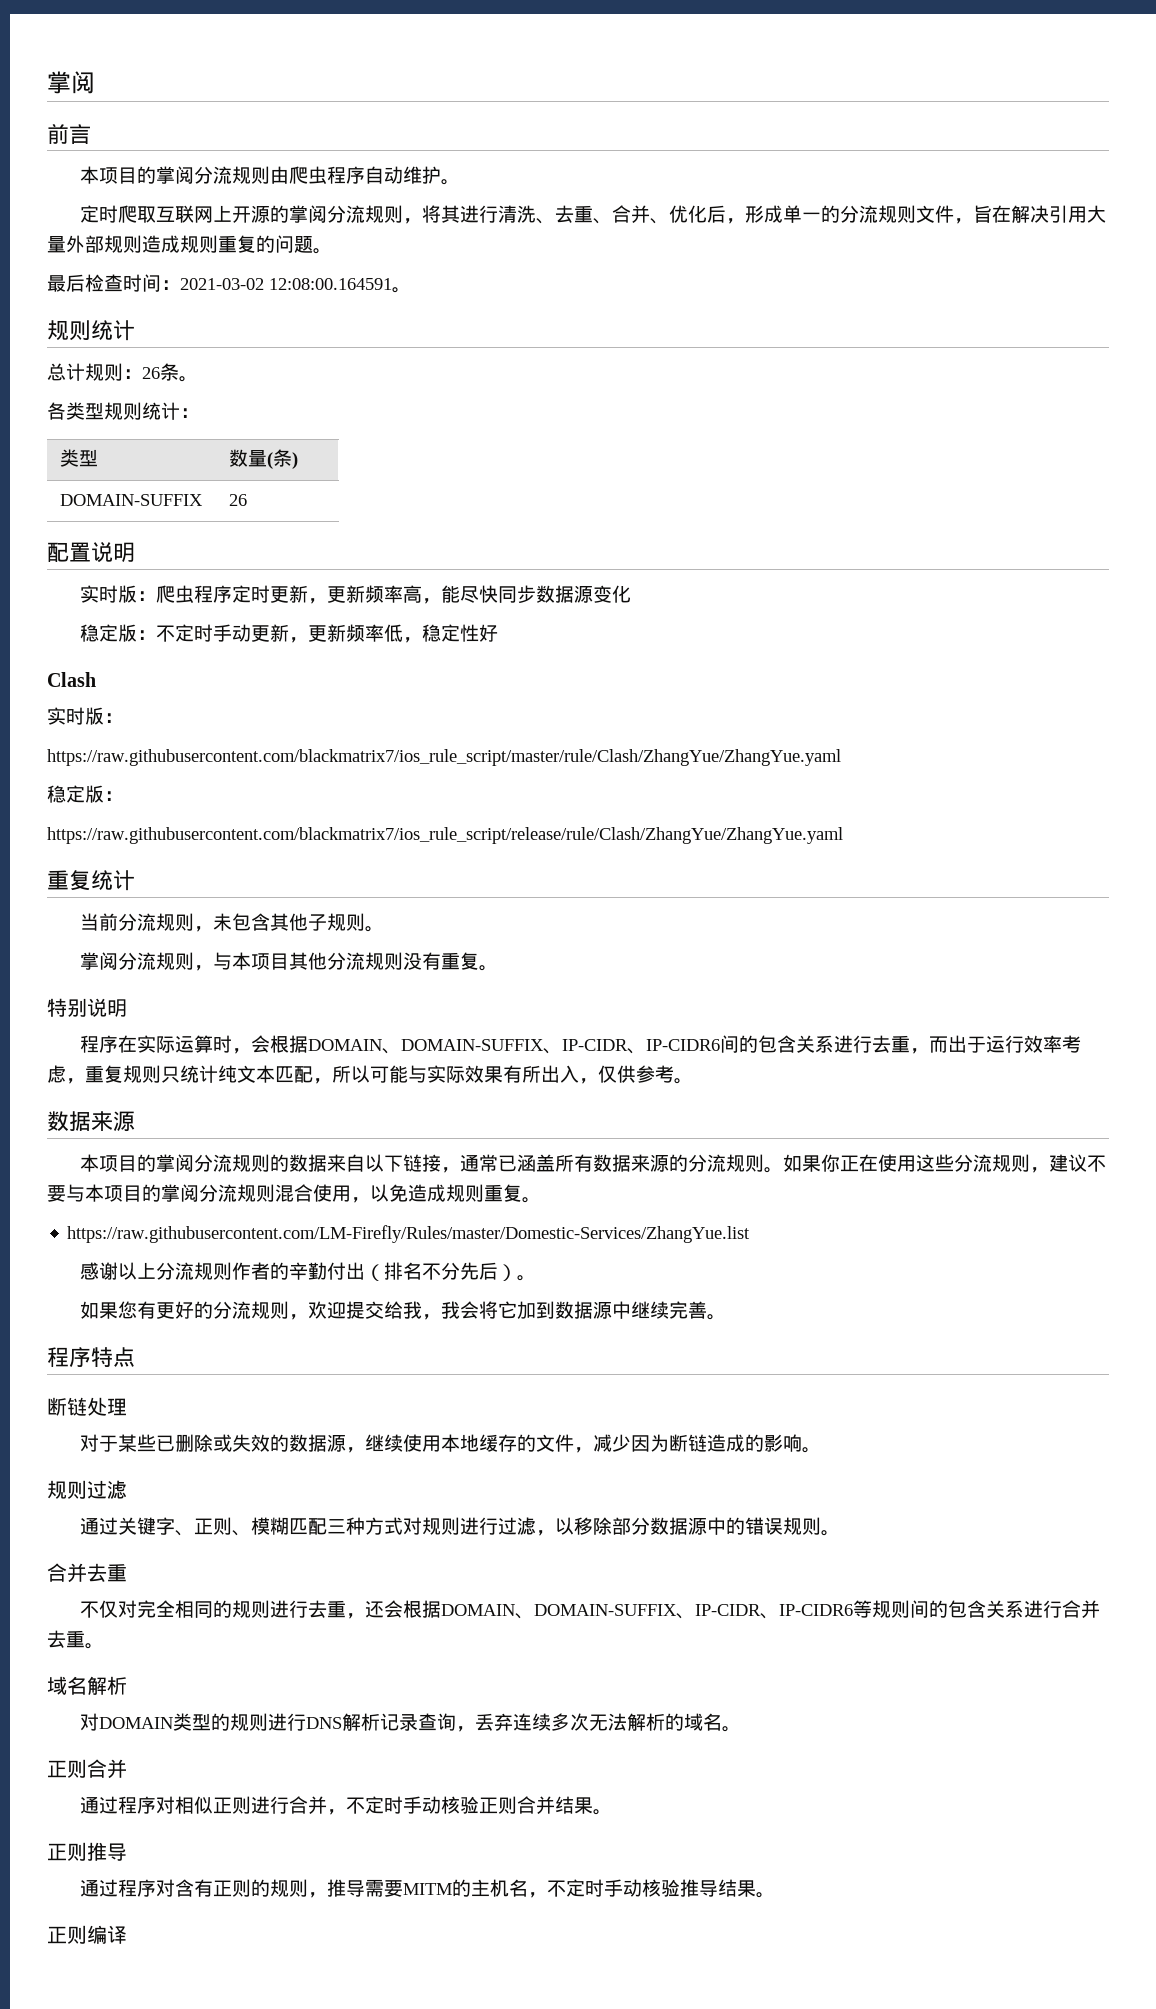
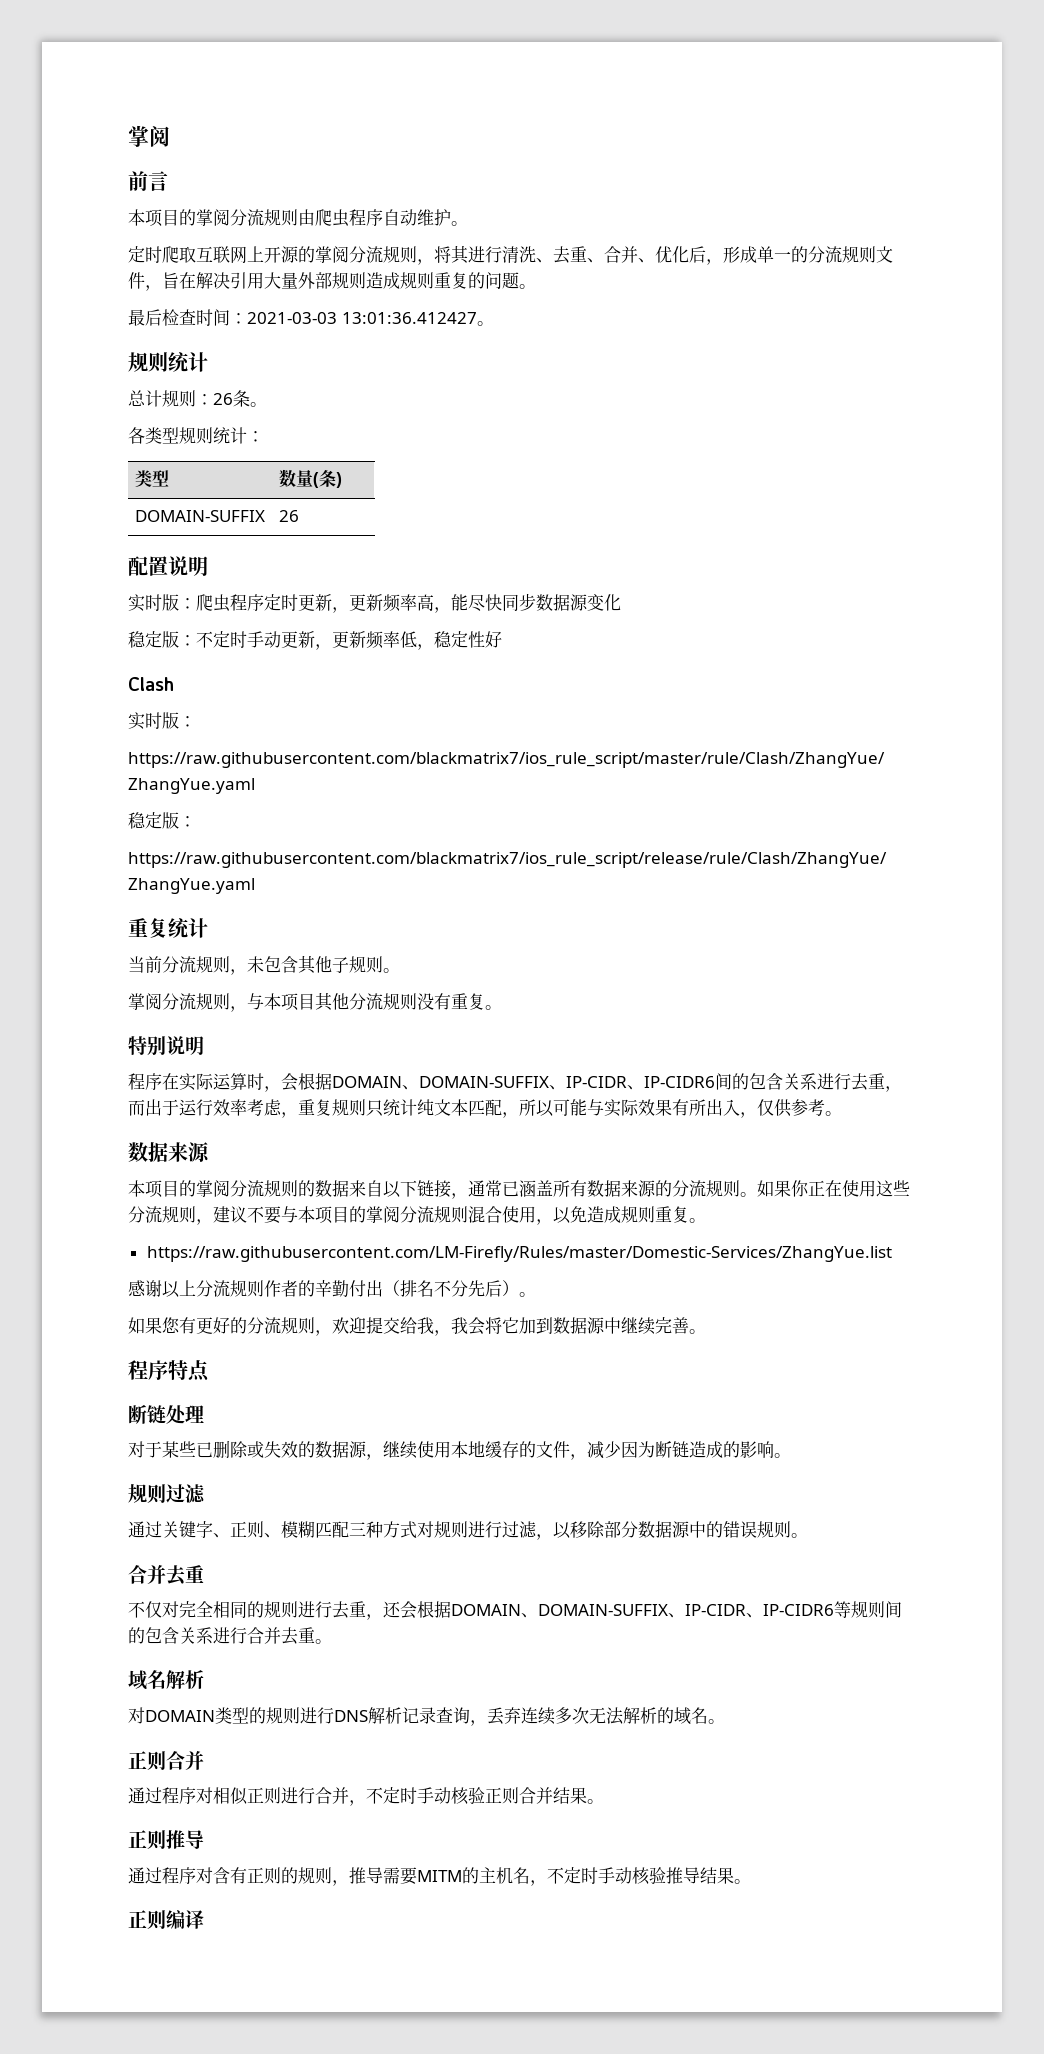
- 最后检查时间：2021-03-02 12:08:00.164591。
+ 最后检查时间：2021-03-03 13:01:36.412427。

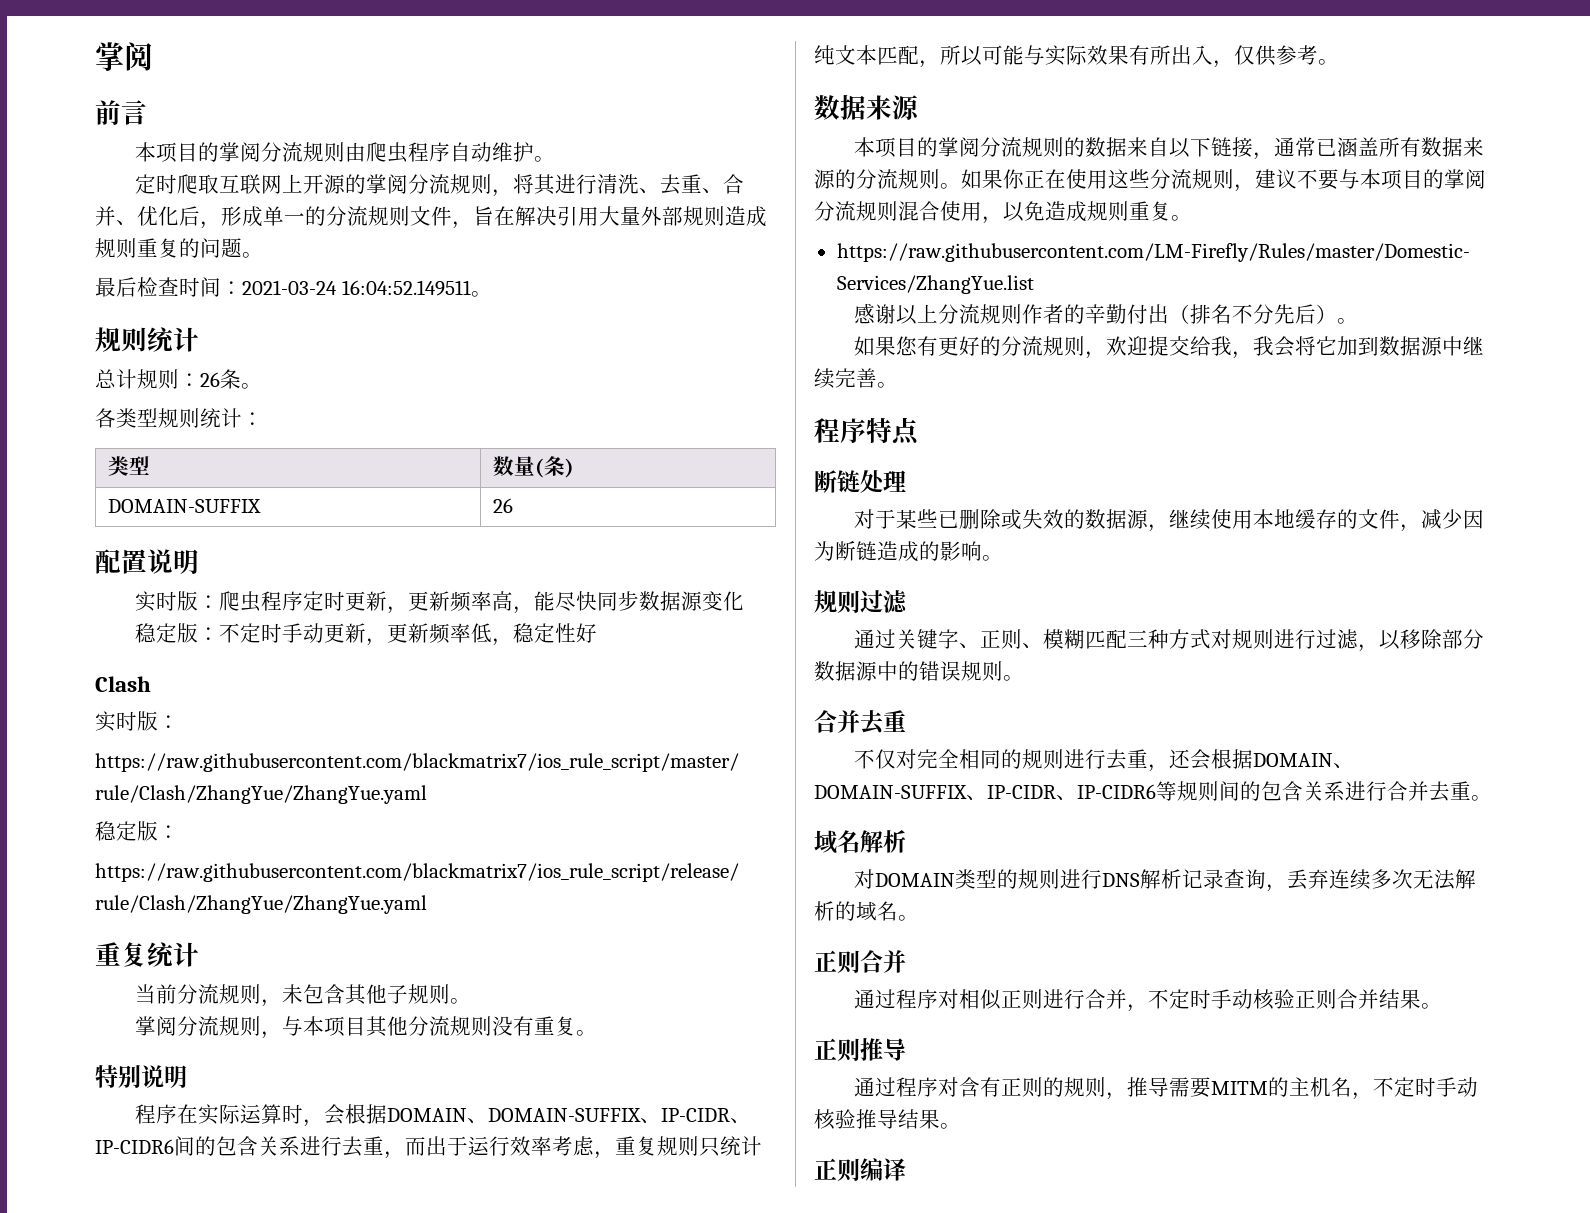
- 最后检查时间：2021-03-03 13:01:36.412427。
+ 最后检查时间：2021-03-24 16:04:52.149511。

